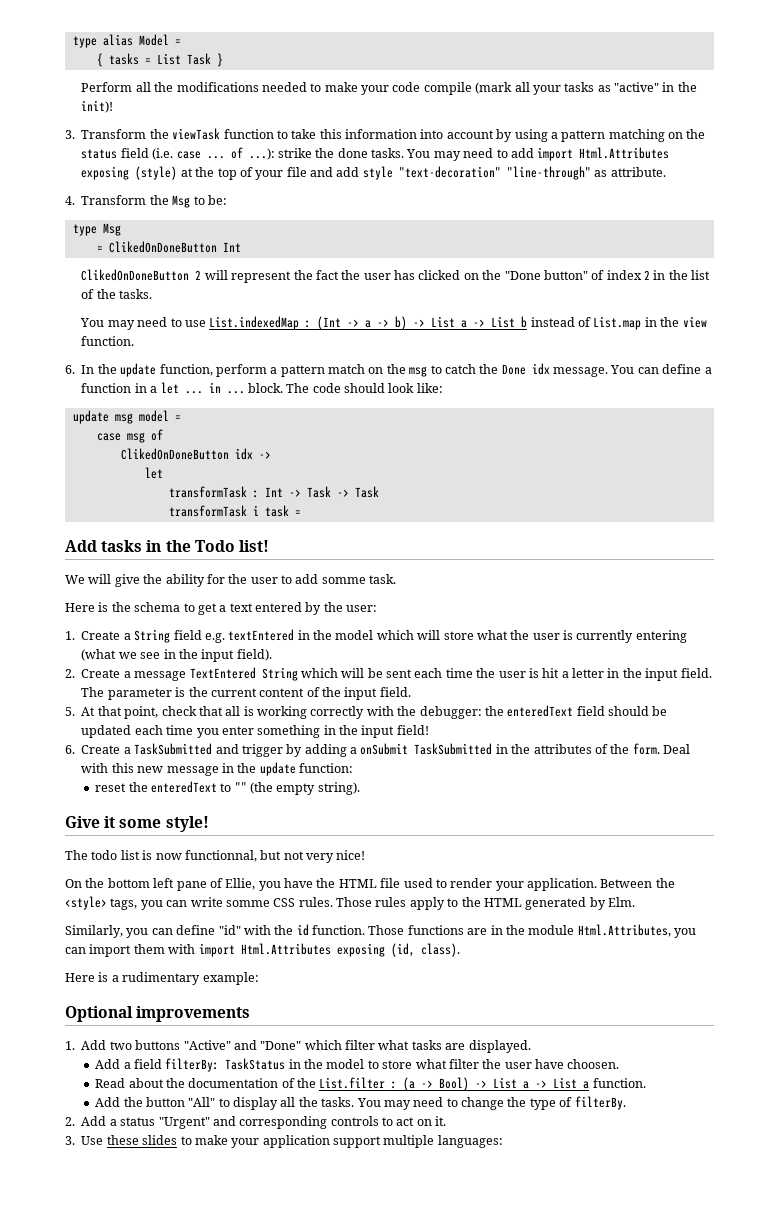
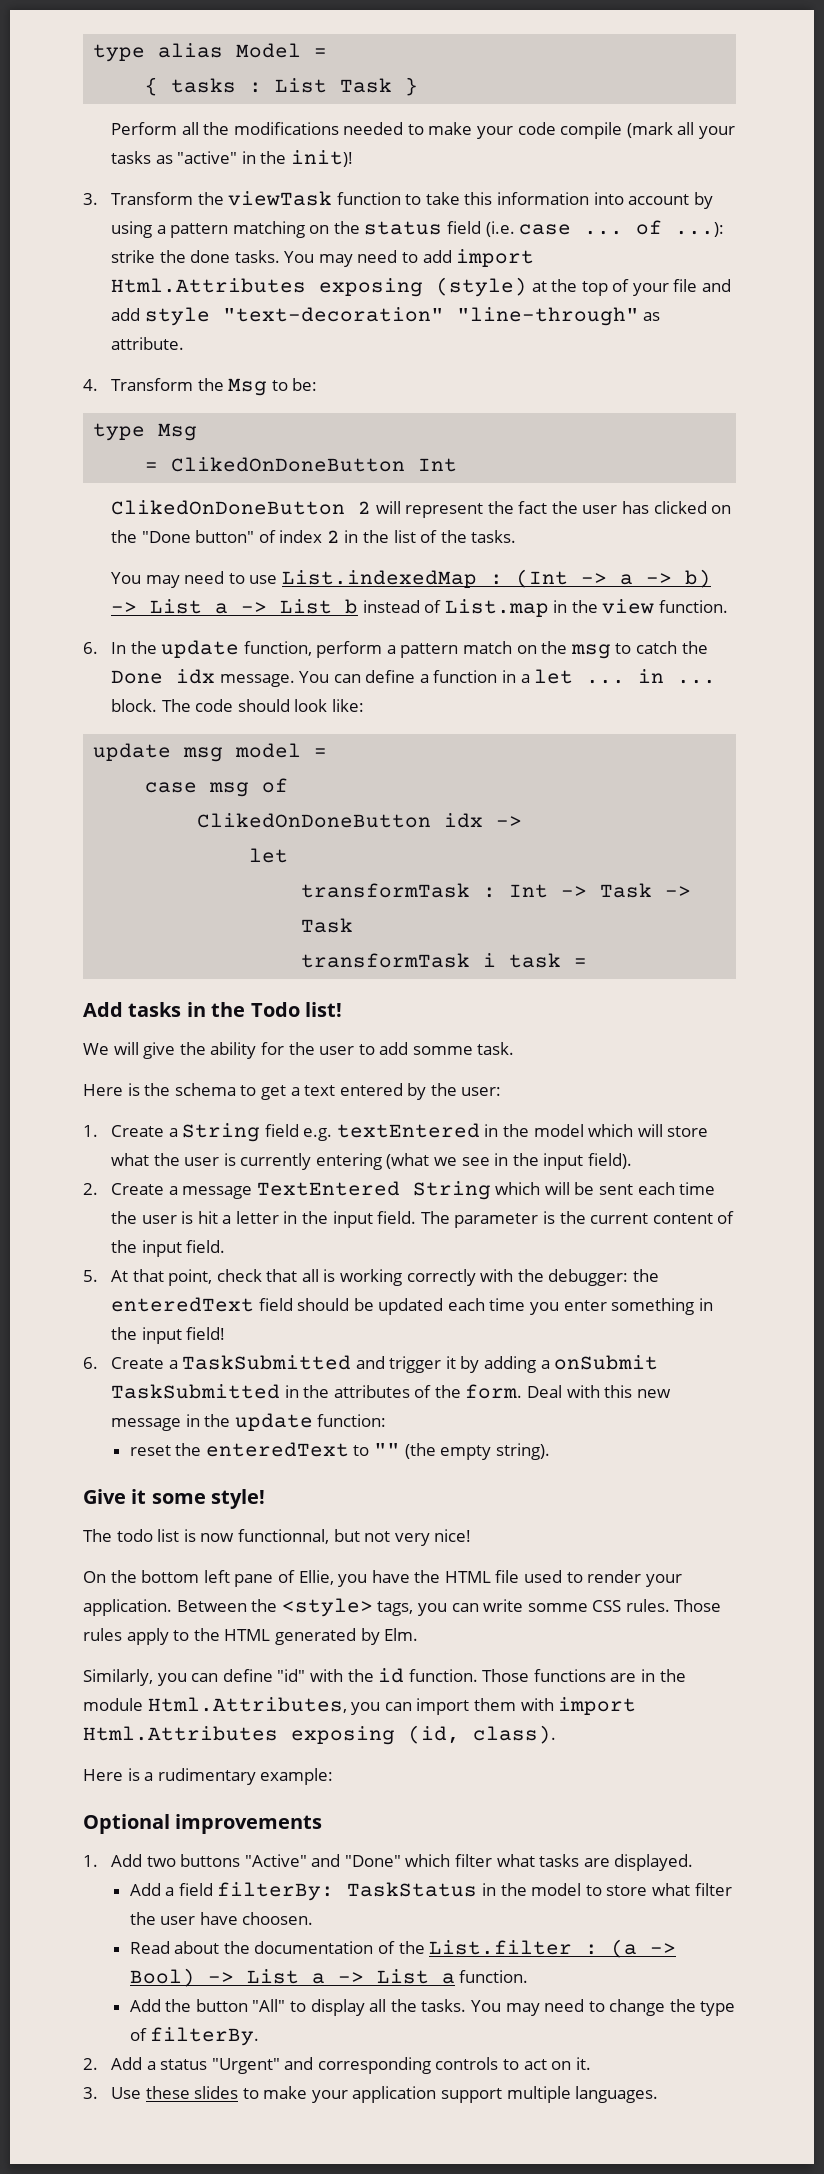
- { tasks = List Task }
+ { tasks : List Task }
- 6. Create a TaskSubmitted and trigger by adding a onSubmit TaskSubmitted in the attributes of the form.
+ 6. Create a TaskSubmitted and trigger it by adding a onSubmit TaskSubmitted in the attributes of the form.
- 3. Use these slides to make your application support multiple languages:
+ 3. Use these slides to make your application support multiple languages.

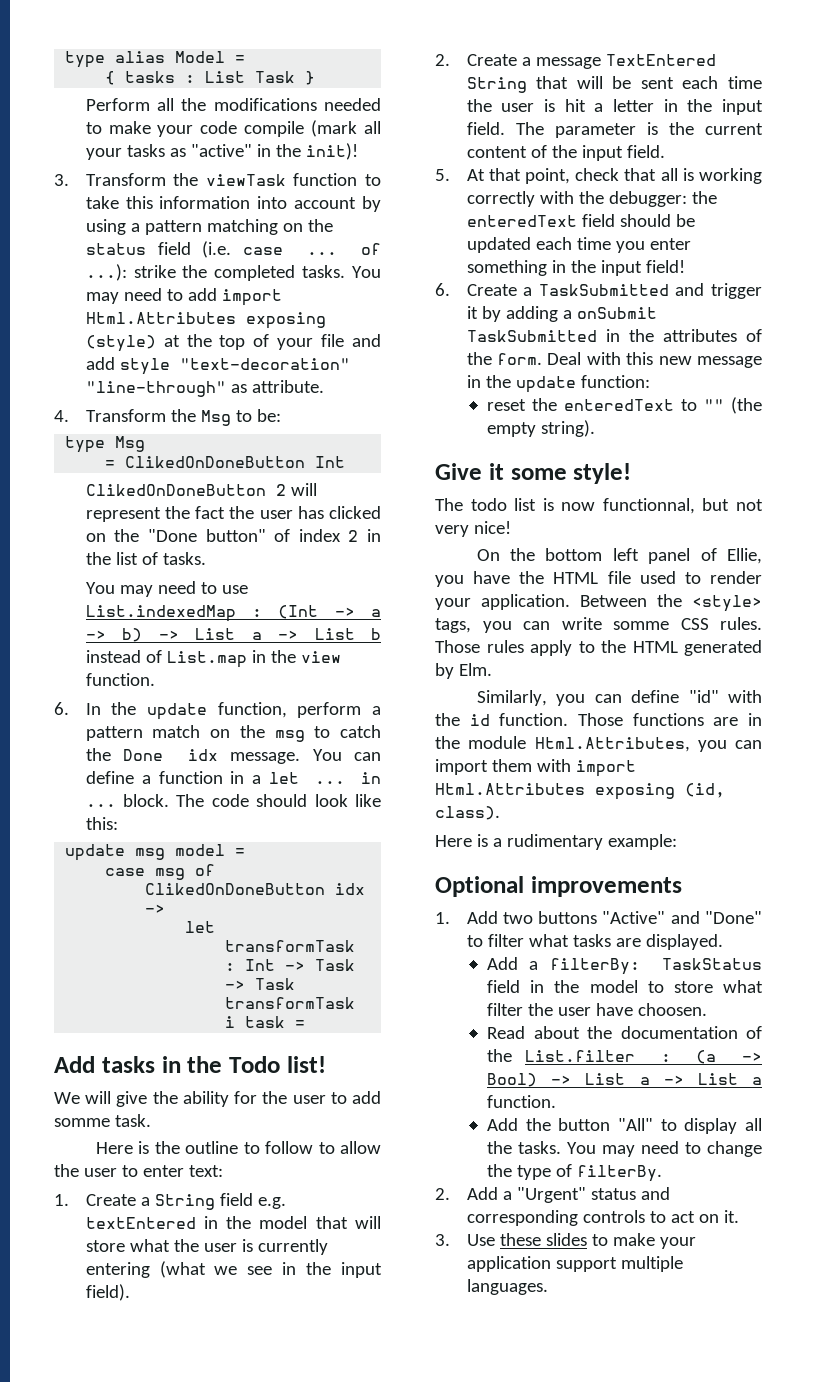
- 3. Transform the viewTask function to take this information into account by using a pattern matching on the status field (i.e. case ... of ...): strike the done tasks.
+ 3. Transform the viewTask function to take this information into account by using a pattern matching on the status field (i.e. case ... of ...): strike the completed tasks.
- ClikedOnDoneButton 2 will represent the fact the user has clicked on the "Done button" of index 2 in the list of the tasks.
+ ClikedOnDoneButton 2 will represent the fact the user has clicked on the "Done button" of index 2 in the list of tasks.
- The code should look like:
+ The code should look like this:
- Here is the schema to get a text entered by the user:
+ Here is the outline to follow to allow the user to enter text:
- 1. Create a String field e.g. textEntered in the model which will store what the user is currently entering (what we see in the input field).
+ 1. Create a String field e.g. textEntered in the model that will store what the user is currently entering (what we see in the input field).
- 2. Create a message TextEntered String which will be sent each time the user is hit a letter in the input field.
+ 2. Create a message TextEntered String that will be sent each time the user is hit a letter in the input field.
- On the bottom left pane of Ellie, you have the HTML file used to render your application.
+ On the bottom left panel of Ellie, you have the HTML file used to render your application.
- 1. Add two buttons "Active" and "Done" which filter what tasks are displayed.
+ 1. Add two buttons "Active" and "Done" to filter what tasks are displayed.
- Add a field filterBy: TaskStatus in the model to store what filter the user have choosen.
+ Add a filterBy: TaskStatus field in the model to store what filter the user have choosen.
- 2. Add a status "Urgent" and corresponding controls to act on it.
+ 2. Add a "Urgent" status and corresponding controls to act on it.

